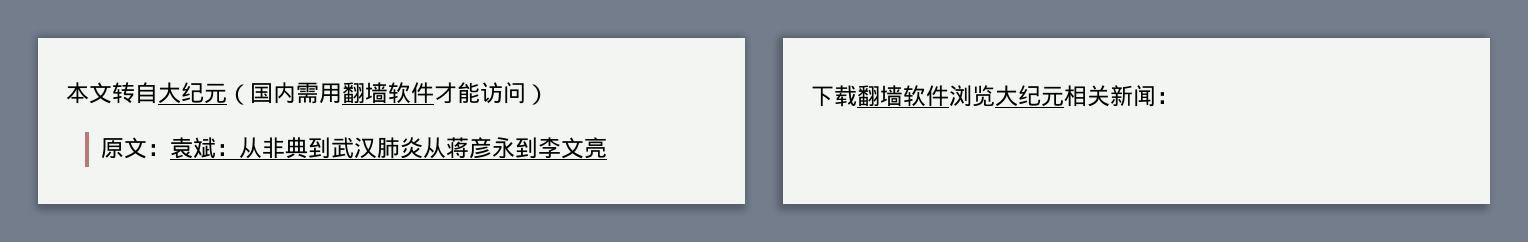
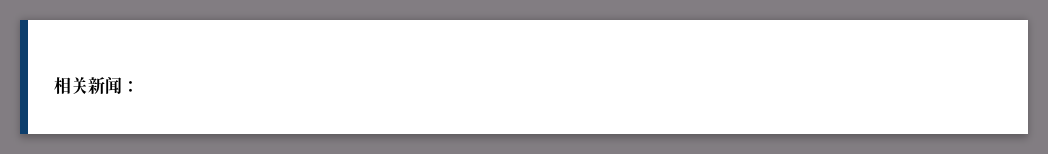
- 本文转自大纪元（国内需用翻墙软件才能访问）
- 原文：袁斌：从非典到武汉肺炎从蒋彦永到李文亮
- 下载翻墙软件浏览大纪元相关新闻：
+ 相关新闻：

